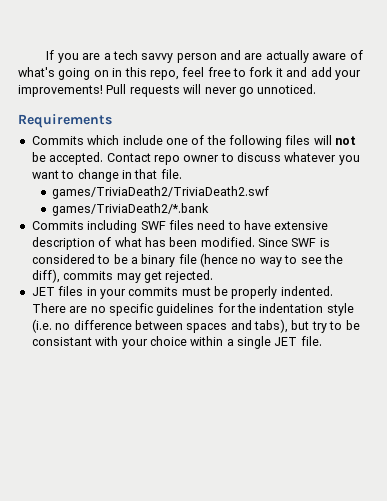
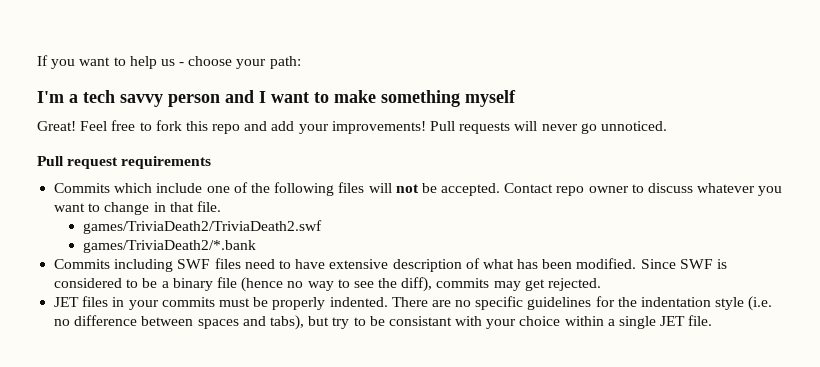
- If you are a tech savvy person and are actually aware of what's going on in this repo, feel free to fork it and add your improvements!
+ If you want to help us - choose your path:
+ I'm a tech savvy person and I want to make something myself
+ Great! Feel free to fork this repo and add your improvements!
- Requirements
+ Pull request requirements

